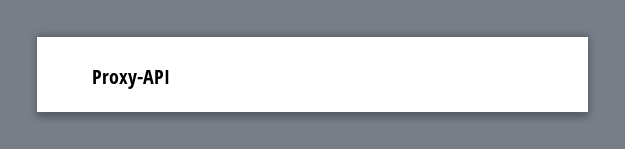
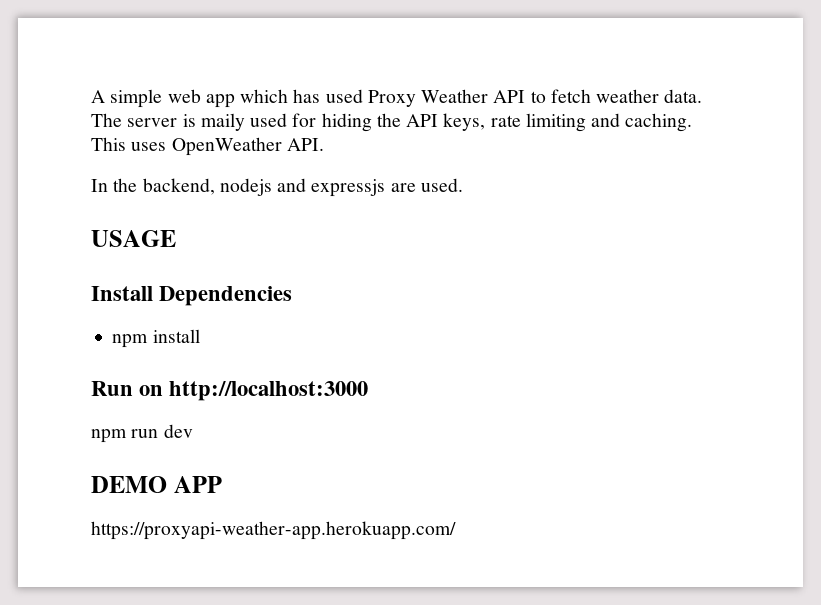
- Proxy-API
+ A simple web app which has used Proxy Weather API to fetch weather data. The server is maily used for hiding the API keys, rate limiting and caching. This uses OpenWeather API.
+ In the backend, nodejs and expressjs are used.
+ USAGE
+ Install Dependencies
+ npm install
+ Run on http://localhost:3000
+ npm run dev
+ DEMO APP
+ https://proxyapi-weather-app.herokuapp.com/

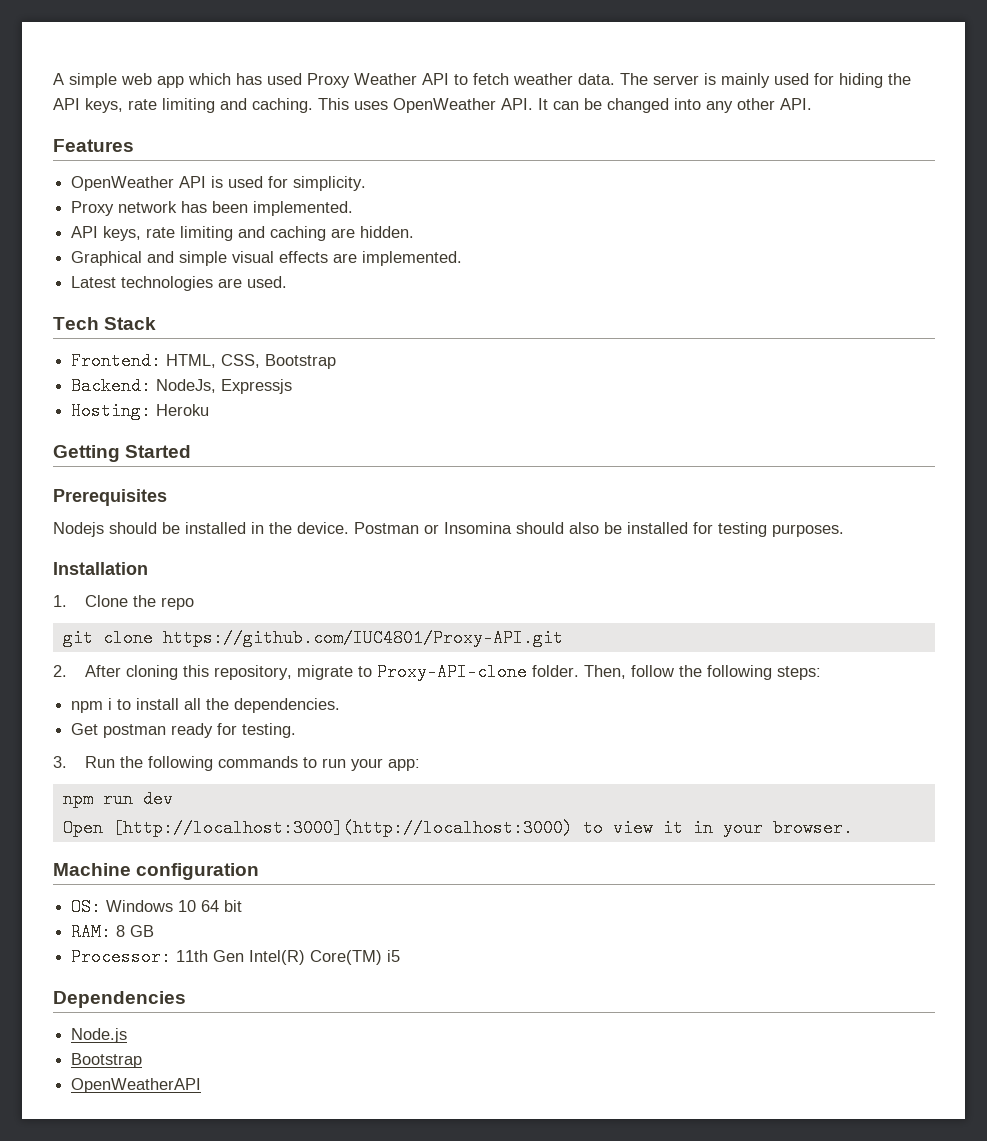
- The server is maily used for hiding the API keys, rate limiting and caching.
+ The server is mainly used for hiding the API keys, rate limiting and caching.
- This uses OpenWeather API.
- In the backend, nodejs and expressjs are used.
- USAGE
- Install Dependencies
- npm install
- Run on http://localhost:3000
+ This uses OpenWeather API. It can be changed into any other API.
+ Features
+ OpenWeather API is used for simplicity.
+ Proxy network has been implemented.
+ API keys, rate limiting and caching are hidden.
+ Graphical and simple visual effects are implemented.
+ Latest technologies are used.
+ Tech Stack
+ Frontend: HTML, CSS, Bootstrap
+ Backend: NodeJs, Expressjs
+ Hosting: Heroku
+ Getting Started
+ Prerequisites
+ Nodejs should be installed in the device. Postman or Insomina should also be installed for testing purposes.
+ Installation
+ 1. Clone the repo
+ git clone https://github.com/IUC4801/Proxy-API.git
+ 2. After cloning this repository, migrate to Proxy-API-clone folder. Then, follow the following steps:
+ npm i to install all the dependencies.
+ Get postman ready for testing.
+ 3. Run the following commands to run your app:
  npm run dev
- DEMO APP
- https://proxyapi-weather-app.herokuapp.com/
+ Open [http://localhost:3000](http://localhost:3000) to view it in your browser.
+ Machine configuration
+ OS: Windows 10 64 bit
+ RAM: 8 GB
+ Processor: 11th Gen Intel(R) Core(TM) i5
+ Dependencies
+ Node.js
+ Bootstrap
+ OpenWeatherAPI

